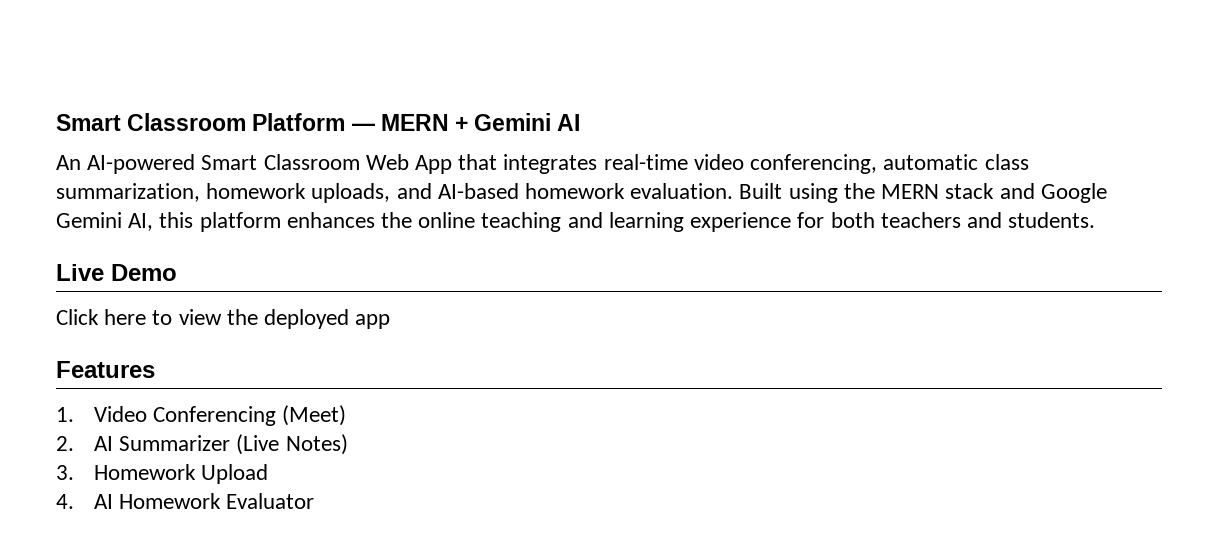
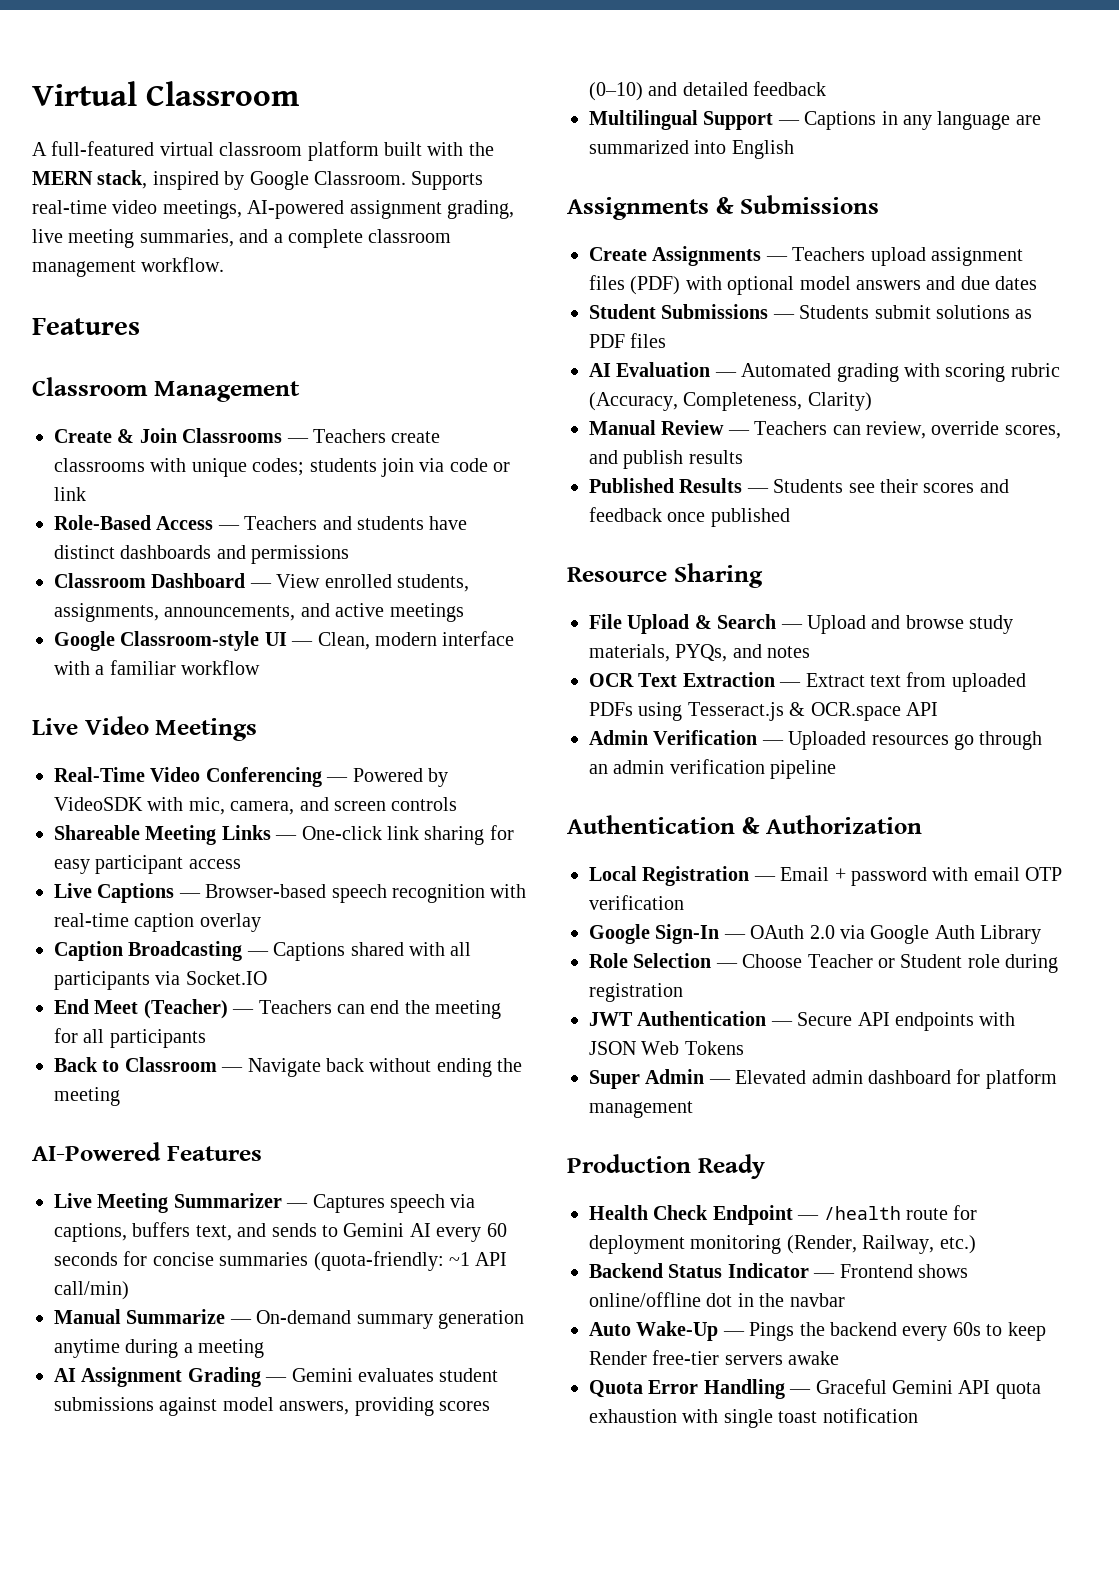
- Smart Classroom Platform — MERN + Gemini AI
- An AI-powered Smart Classroom Web App that integrates real-time video conferencing, automatic class summarization, homework uploads, and AI-based homework evaluation. Built using the MERN stack and Google Gemini AI, this platform enhances the online teaching and learning experience for both teachers and students.
- Live Demo
- Click here to view the deployed app
+ Virtual Classroom
+ A full-featured virtual classroom platform built with the MERN stack, inspired by Google Classroom. Supports real-time video meetings, AI-powered assignment grading, live meeting summaries, and a complete classroom management workflow.
  Features
- 1. Video Conferencing (Meet)
- 2. AI Summarizer (Live Notes)
- 3. Homework Upload
- 4. AI Homework Evaluator
+ Classroom Management
+ Create & Join Classrooms — Teachers create classrooms with unique codes; students join via code or link
+ Role-Based Access — Teachers and students have distinct dashboards and permissions
+ Classroom Dashboard — View enrolled students, assignments, announcements, and active meetings
+ Google Classroom-style UI — Clean, modern interface with a familiar workflow
+ Live Video Meetings
+ Real-Time Video Conferencing — Powered by VideoSDK with mic, camera, and screen controls
+ Shareable Meeting Links — One-click link sharing for easy participant access
+ Live Captions — Browser-based speech recognition with real-time caption overlay
+ Caption Broadcasting — Captions shared with all participants via Socket.IO
+ End Meet (Teacher) — Teachers can end the meeting for all participants
+ Back to Classroom — Navigate back without ending the meeting
+ AI-Powered Features
+ Live Meeting Summarizer — Captures speech via captions, buffers text, and sends to Gemini AI every 60 seconds for concise summaries (quota-friendly: ~1 API call/min)
+ Manual Summarize — On-demand summary generation anytime during a meeting
+ AI Assignment Grading — Gemini evaluates student submissions against model answers, providing scores (0–10) and detailed feedback
+ Multilingual Support — Captions in any language are summarized into English
+ Assignments & Submissions
+ Create Assignments — Teachers upload assignment files (PDF) with optional model answers and due dates
+ Student Submissions — Students submit solutions as PDF files
+ AI Evaluation — Automated grading with scoring rubric (Accuracy, Completeness, Clarity)
+ Manual Review — Teachers can review, override scores, and publish results
+ Published Results — Students see their scores and feedback once published
+ Resource Sharing
+ File Upload & Search — Upload and browse study materials, PYQs, and notes
+ OCR Text Extraction — Extract text from uploaded PDFs using Tesseract.js & OCR.space API
+ Admin Verification — Uploaded resources go through an admin verification pipeline
+ Authentication & Authorization
+ Local Registration — Email + password with email OTP verification
+ Google Sign-In — OAuth 2.0 via Google Auth Library
+ Role Selection — Choose Teacher or Student role during registration
+ JWT Authentication — Secure API endpoints with JSON Web Tokens
+ Super Admin — Elevated admin dashboard for platform management
+ Production Ready
+ Health Check Endpoint — /health route for deployment monitoring (Render, Railway, etc.)
+ Backend Status Indicator — Frontend shows online/offline dot in the navbar
+ Auto Wake-Up — Pings the backend every 60s to keep Render free-tier servers awake
+ Quota Error Handling — Graceful Gemini API quota exhaustion with single toast notification

